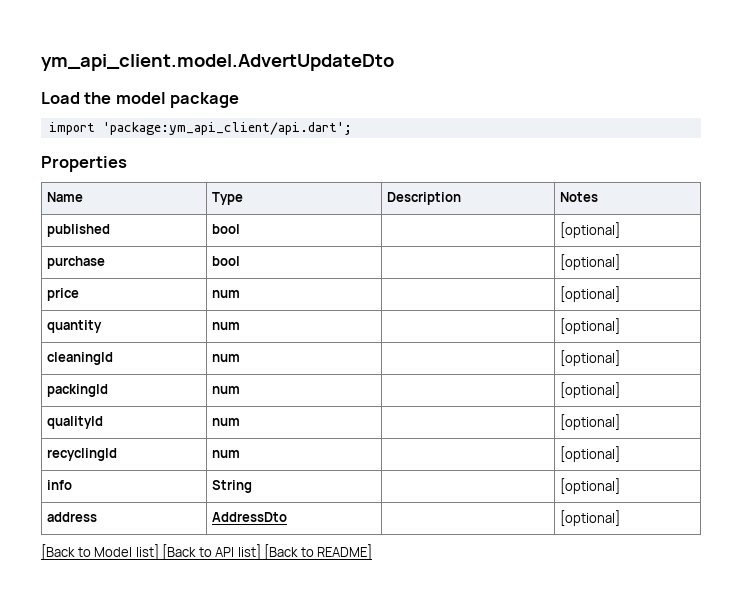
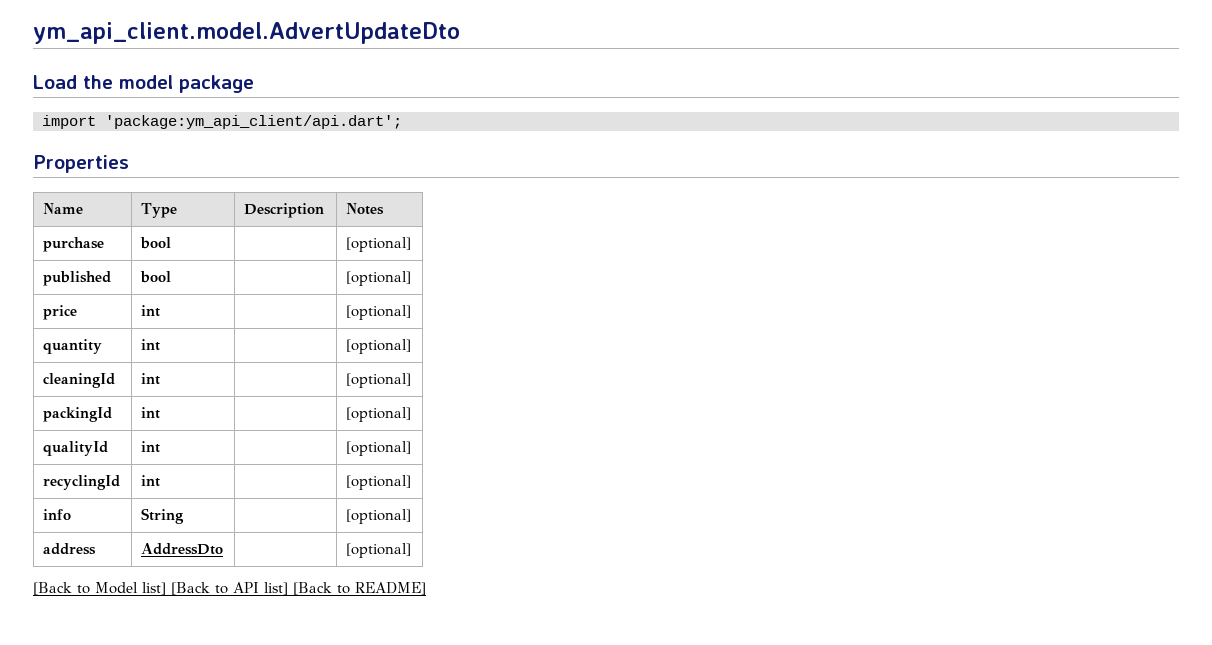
+ purchase | bool | | [optional]
  published | bool | | [optional]
- purchase | bool | | [optional]
- price | num | | [optional]
+ price | int | | [optional]
- quantity | num | | [optional]
+ quantity | int | | [optional]
- cleaningId | num | | [optional]
+ cleaningId | int | | [optional]
- packingId | num | | [optional]
+ packingId | int | | [optional]
- qualityId | num | | [optional]
+ qualityId | int | | [optional]
- recyclingId | num | | [optional]
+ recyclingId | int | | [optional]

